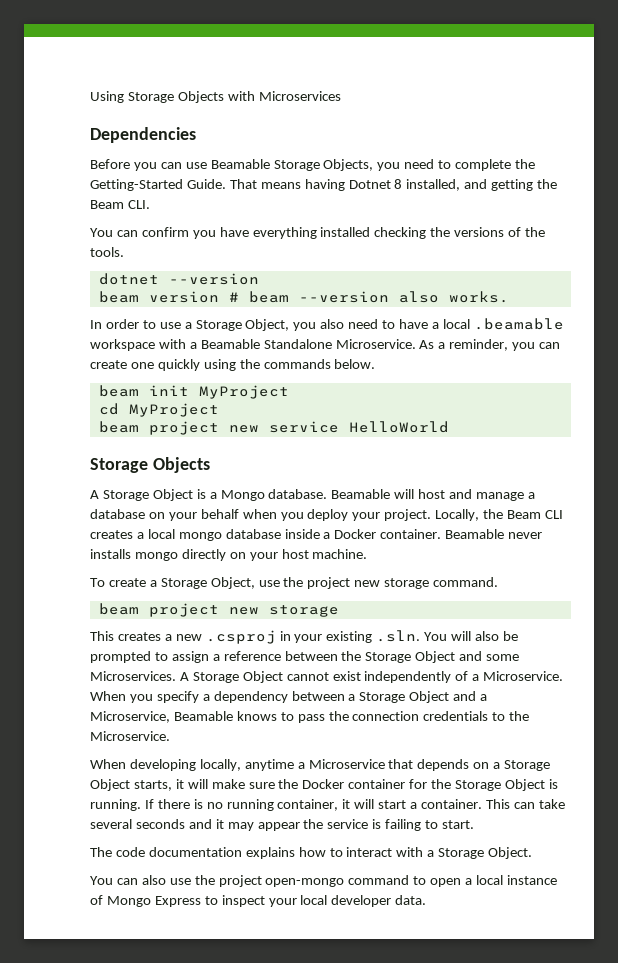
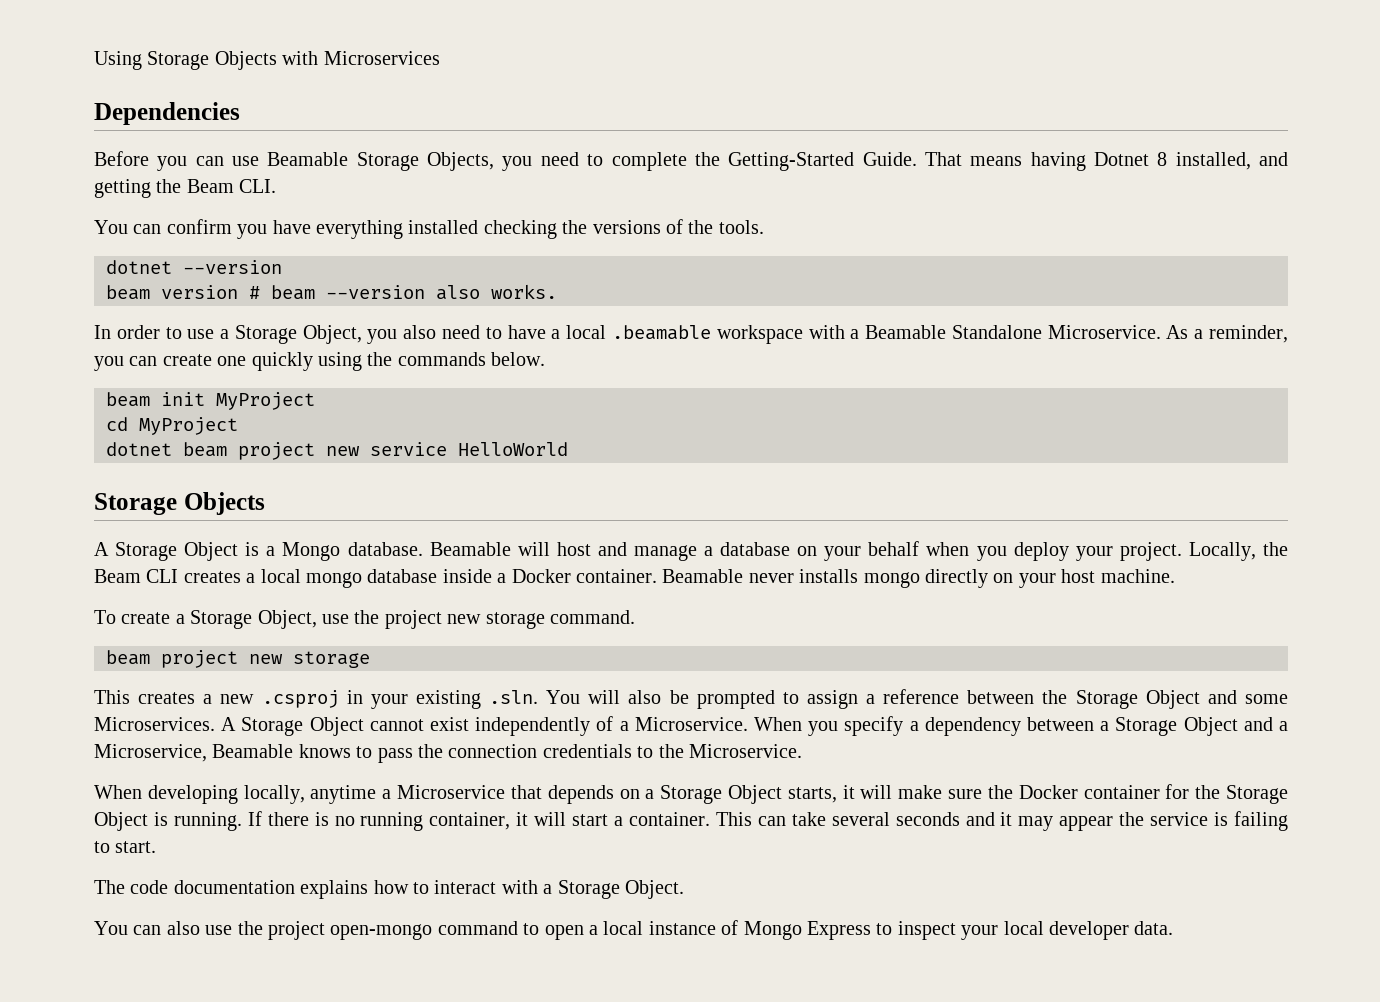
- beam project new service HelloWorld
+ dotnet beam project new service HelloWorld

